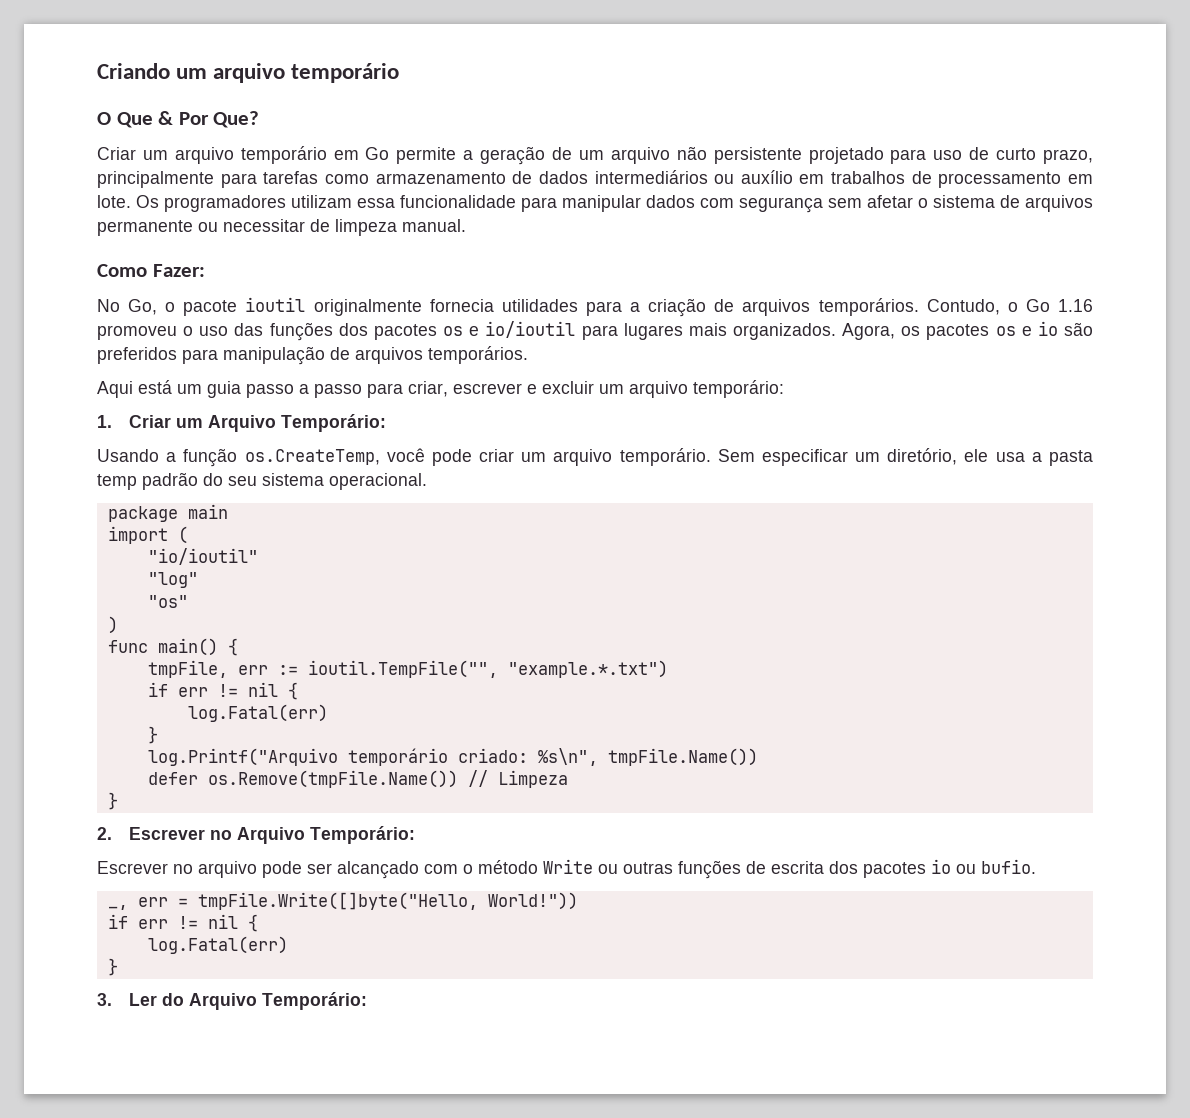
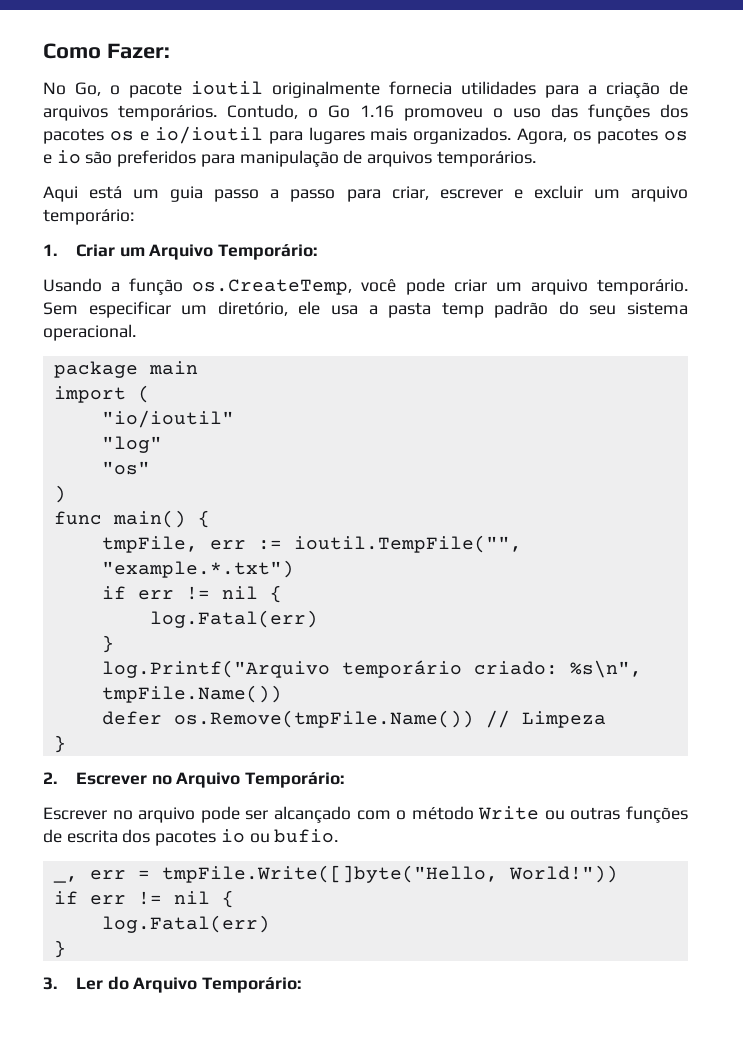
- Criando um arquivo temporário
- O Que & Por Que?
- Criar um arquivo temporário em Go permite a geração de um arquivo não persistente projetado para uso de curto prazo, principalmente para tarefas como armazenamento de dados intermediários ou auxílio em trabalhos de processamento em lote. Os programadores utilizam essa funcionalidade para manipular dados com segurança sem afetar o sistema de arquivos permanente ou necessitar de limpeza manual.

